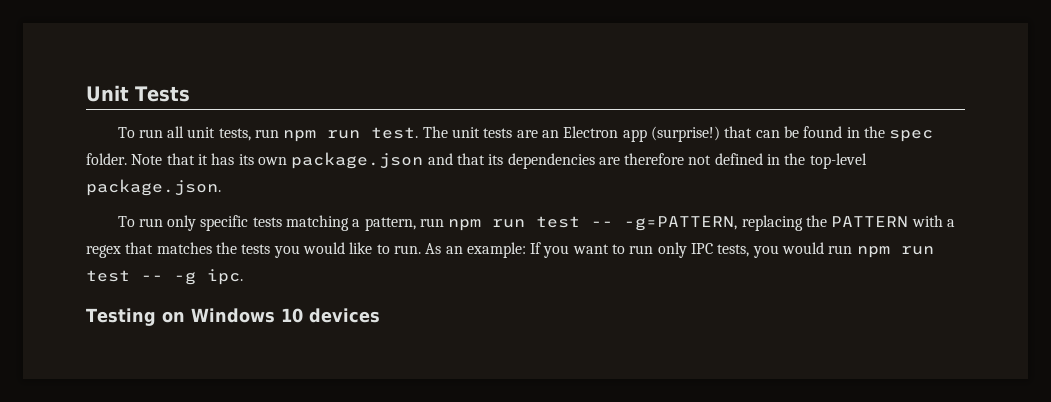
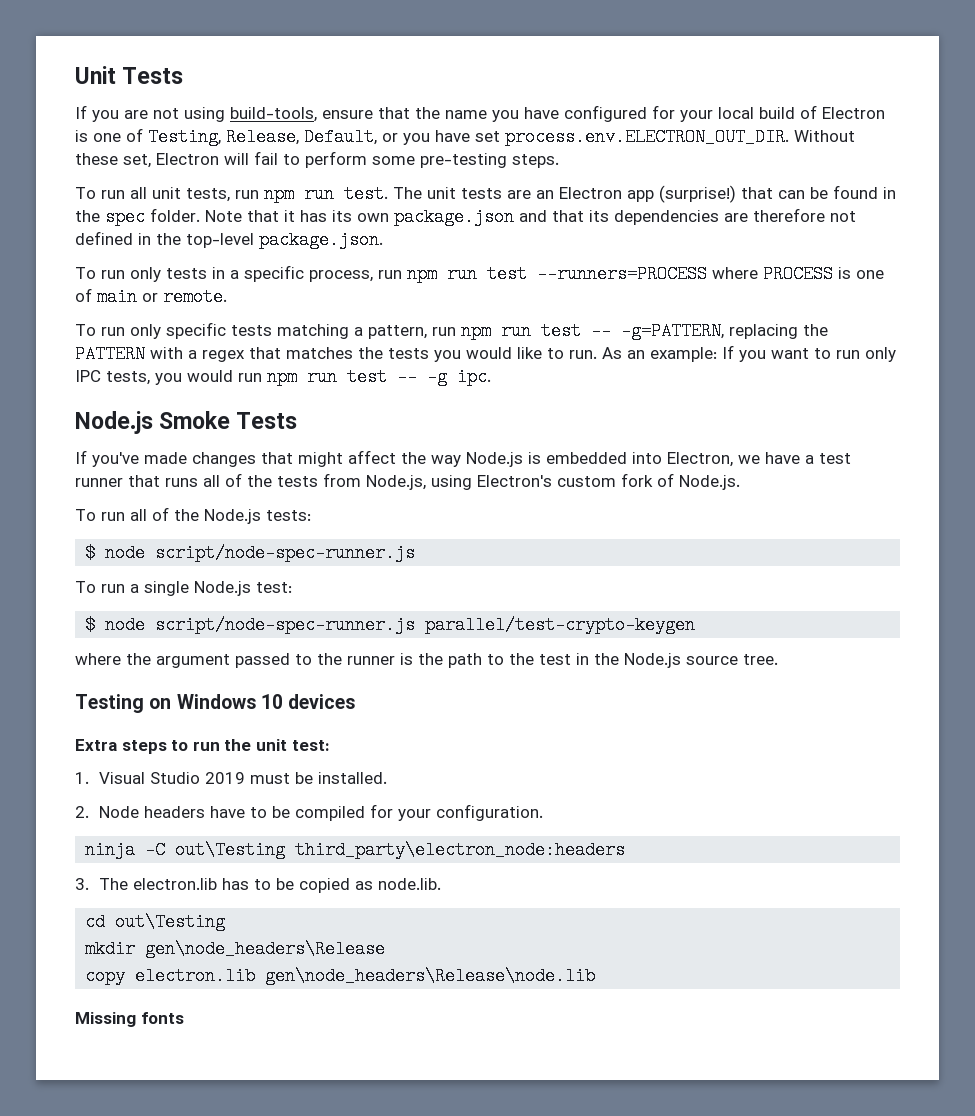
+ If you are not using build-tools, ensure that the name you have configured for your local build of Electron is one of Testing, Release, Default, or you have set process.env.ELECTRON_OUT_DIR. Without these set, Electron will fail to perform some pre-testing steps.
+ To run only tests in a specific process, run npm run test --runners=PROCESS where PROCESS is one of main or remote.
+ Node.js Smoke Tests
+ If you've made changes that might affect the way Node.js is embedded into Electron, we have a test runner that runs all of the tests from Node.js, using Electron's custom fork of Node.js.
+ To run all of the Node.js tests:
+ $ node script/node-spec-runner.js
+ To run a single Node.js test:
+ $ node script/node-spec-runner.js parallel/test-crypto-keygen
+ where the argument passed to the runner is the path to the test in the Node.js source tree.
+ Extra steps to run the unit test:
+ 1. Visual Studio 2019 must be installed.
+ 2. Node headers have to be compiled for your configuration.
+ ninja -C out\Testing third_party\electron_node:headers
+ 3. The electron.lib has to be copied as node.lib.
+ cd out\Testing
+ mkdir gen\node_headers\Release
+ copy electron.lib gen\node_headers\Release\node.lib
+ Missing fonts

